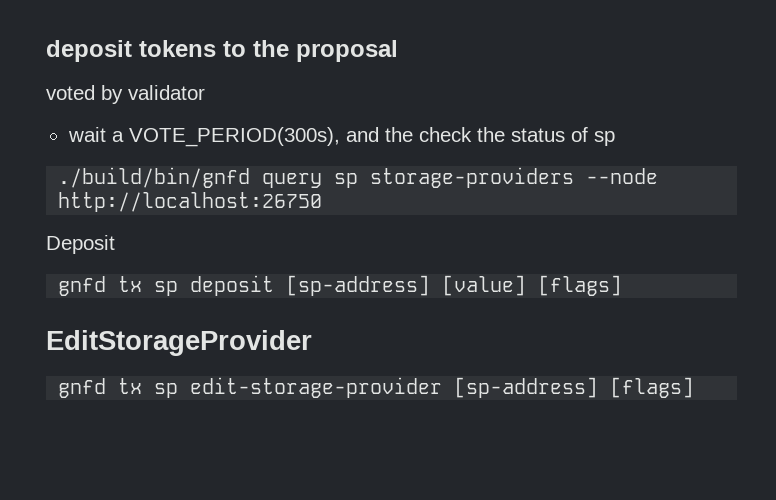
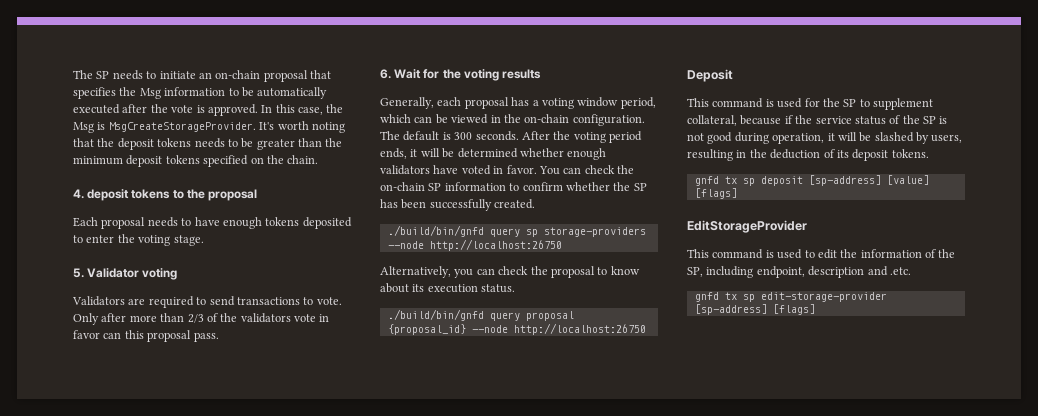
- deposit tokens to the proposal
+ The SP needs to initiate an on-chain proposal that specifies the Msg information to be automatically executed after the vote is approved. In this case, the Msg is MsgCreateStorageProvider. It's worth noting that the deposit tokens needs to be greater than the minimum deposit tokens specified on the chain.
+ 4. deposit tokens to the proposal
- voted by validator
- wait a VOTE_PERIOD(300s), and the check the status of sp
+ Each proposal needs to have enough tokens deposited to enter the voting stage.
+ 5. Validator voting
+ Validators are required to send transactions to vote. Only after more than 2/3 of the validators vote in favor can this proposal pass.
+ 6. Wait for the voting results
+ Generally, each proposal has a voting window period, which can be viewed in the on-chain configuration. The default is 300 seconds. After the voting period ends, it will be determined whether enough validators have voted in favor. You can check the on-chain SP information to confirm whether the SP has been successfully created.
+ Alternatively, you can check the proposal to know about its execution status.
+ ./build/bin/gnfd query proposal {proposal_id} --node http://localhost:26750
  Deposit
+ This command is used for the SP to supplement collateral, because if the service status of the SP is not good during operation, it will be slashed by users, resulting in the deduction of its deposit tokens.
+ This command is used to edit the information of the SP, including endpoint, description and .etc.

